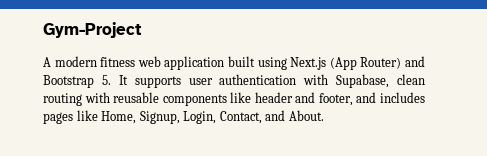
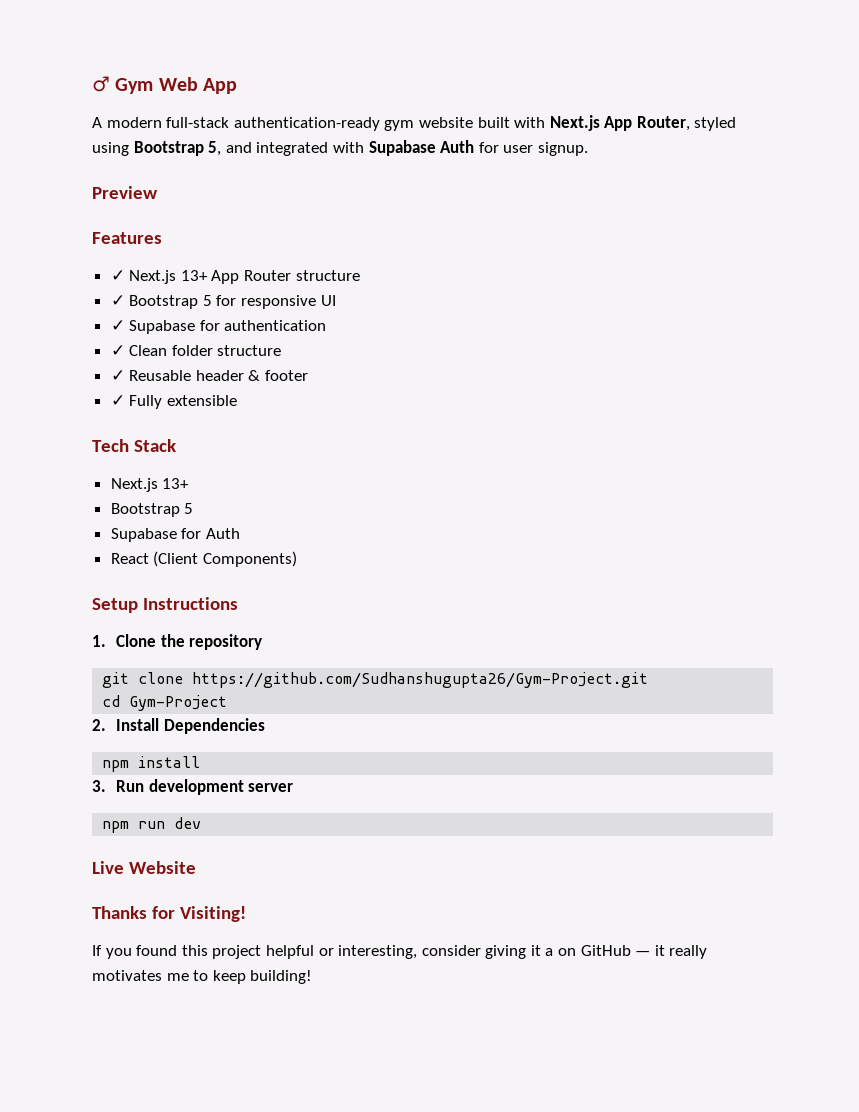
- Gym-Project
- A modern fitness web application built using Next.js (App Router) and Bootstrap 5. It supports user authentication with Supabase, clean routing with reusable components like header and footer, and includes pages like Home, Signup, Login, Contact, and About.
+ ♂ Gym Web App
+ A modern full-stack authentication-ready gym website built with Next.js App Router, styled using Bootstrap 5, and integrated with Supabase Auth for user signup.
+ Preview
+ Features
+ ✓ Next.js 13+ App Router structure
+ ✓ Bootstrap 5 for responsive UI
+ ✓ Supabase for authentication
+ ✓ Clean folder structure
+ ✓ Reusable header & footer
+ ✓ Fully extensible
+ Tech Stack
+ Next.js 13+
+ Bootstrap 5
+ Supabase for Auth
+ React (Client Components)
+ Setup Instructions
+ 1. Clone the repository
+ git clone https://github.com/Sudhanshugupta26/Gym-Project.git
+ cd Gym-Project
+ 2. Install Dependencies
+ npm install
+ 3. Run development server
+ npm run dev
+ Live Website
+ Thanks for Visiting!
+ If you found this project helpful or interesting, consider giving it a on GitHub — it really motivates me to keep building!

